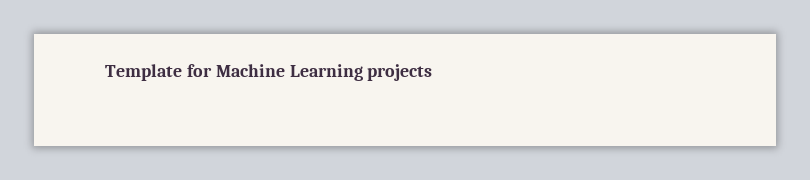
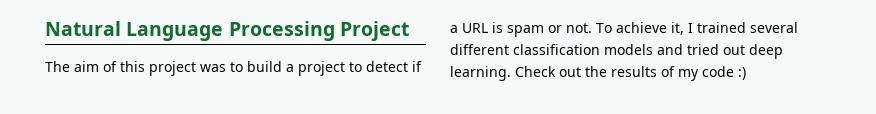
- Template for Machine Learning projects
+ Natural Language Processing Project
+ The aim of this project was to build a project to detect if a URL is spam or not. To achieve it, I trained several different classification models and tried out deep learning. Check out the results of my code :)

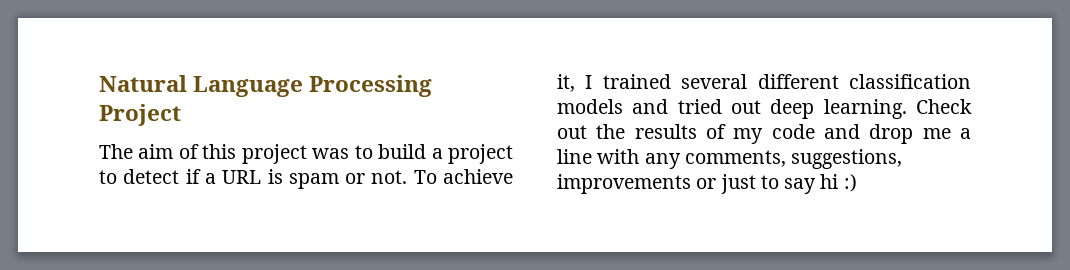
- Check out the results of my code :)
+ Check out the results of my code and drop me a line with any comments, suggestions, improvements or just to say hi :)

